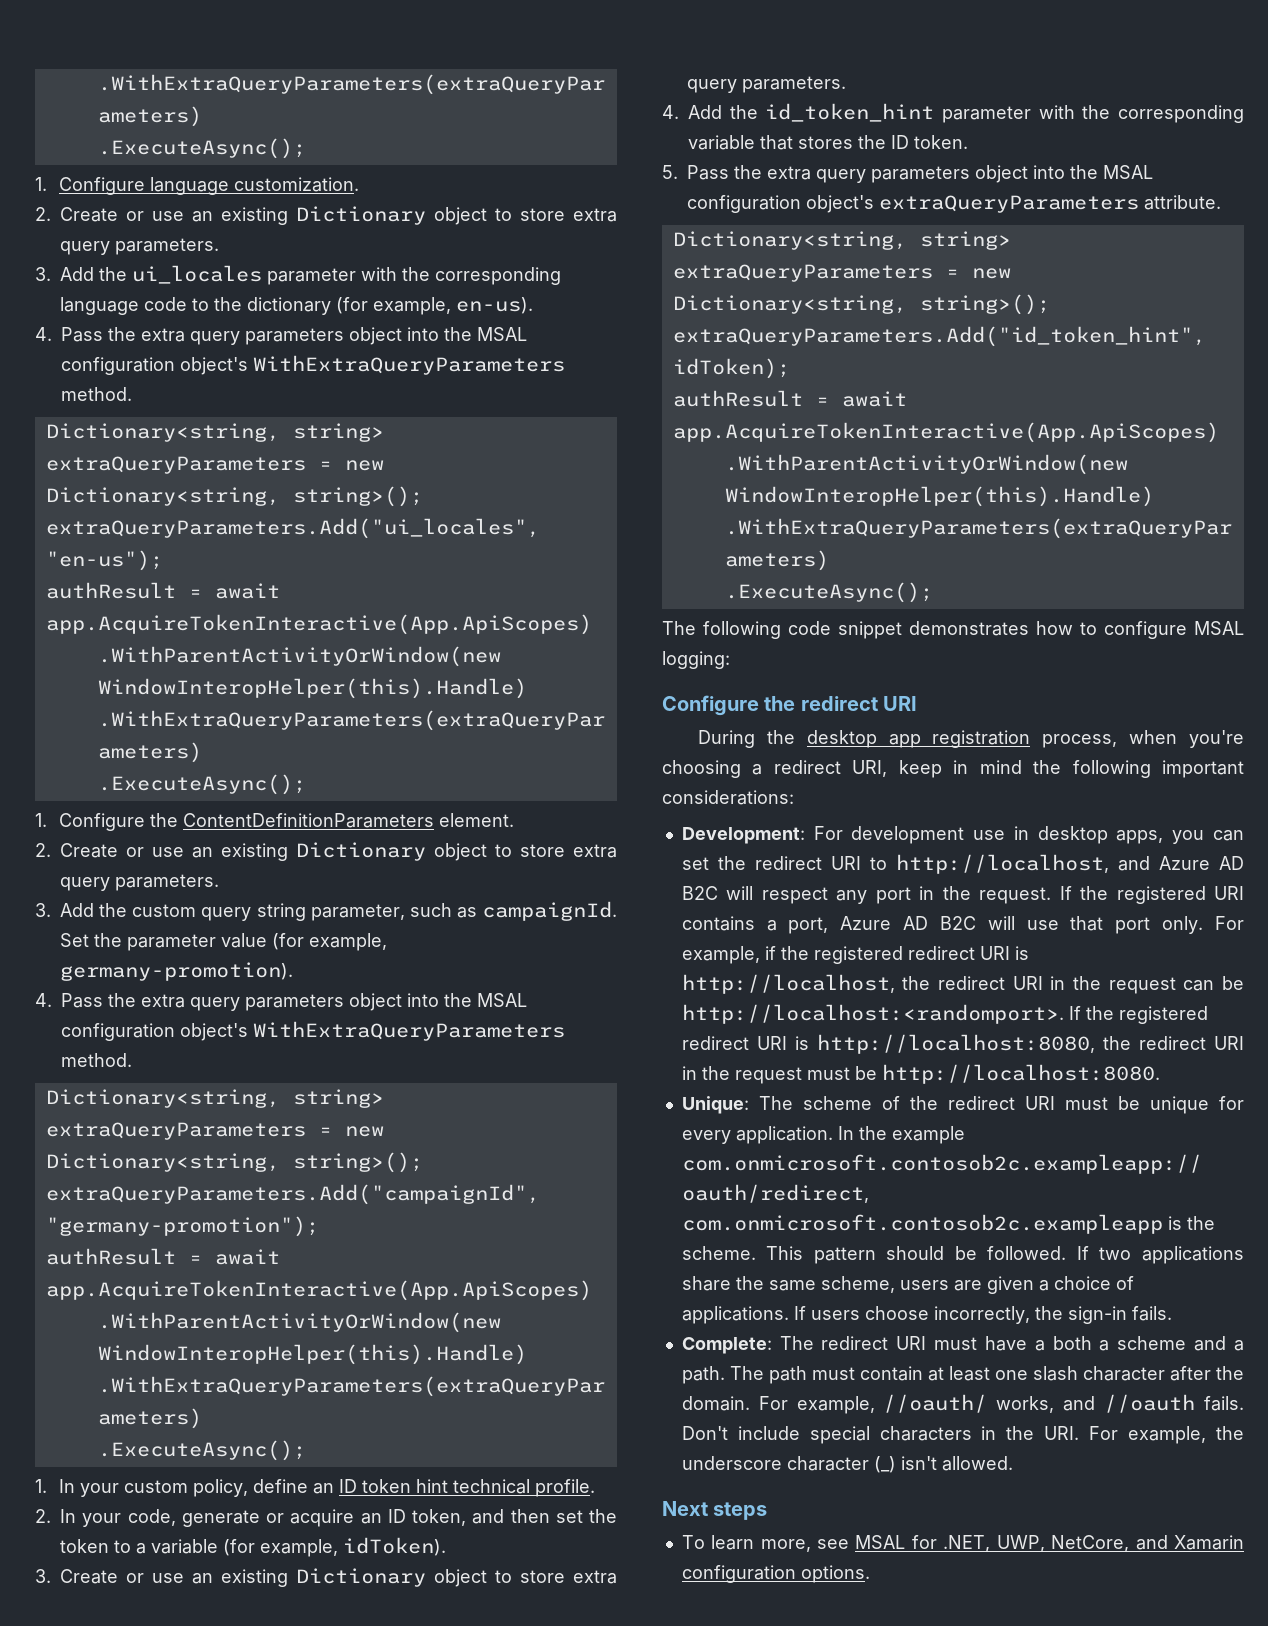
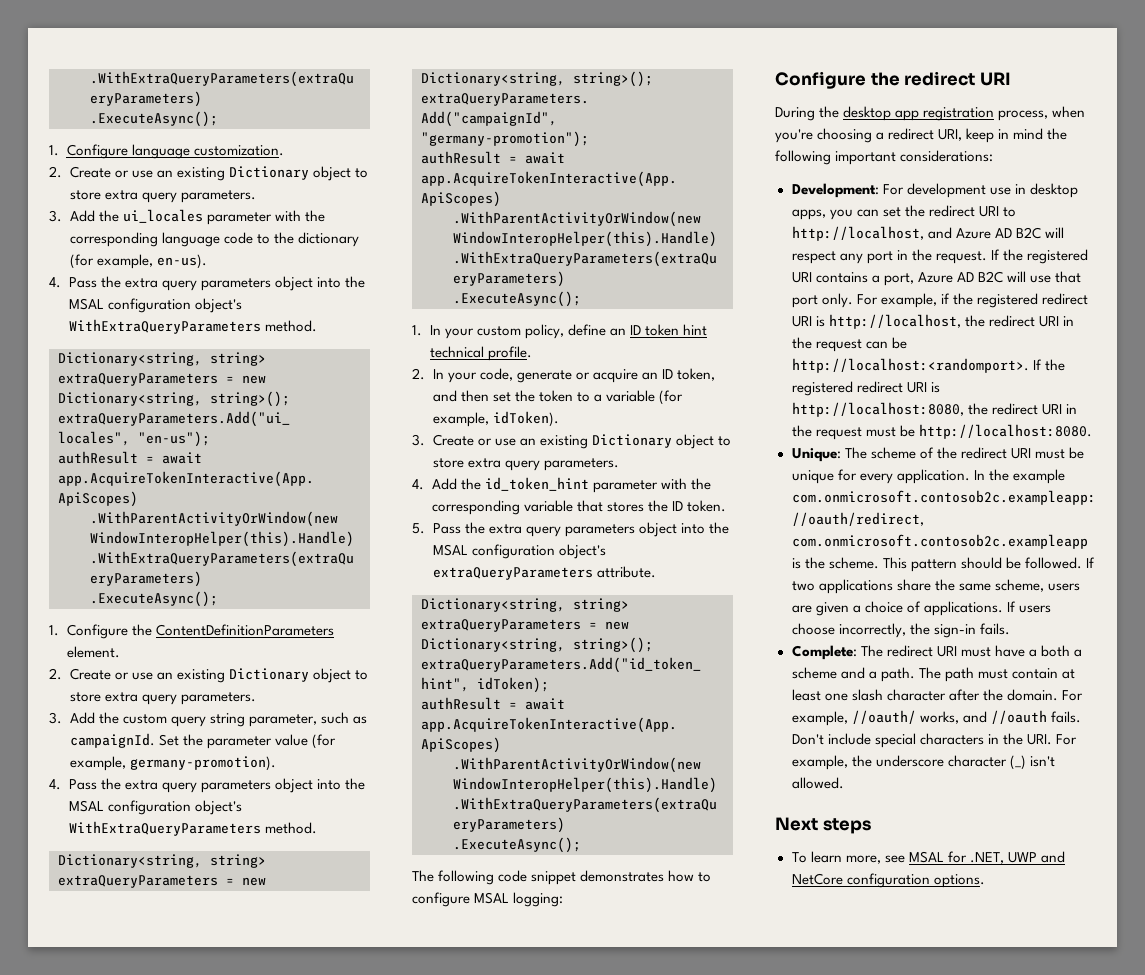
- To learn more, see MSAL for .NET, UWP, NetCore, and Xamarin configuration options.
+ To learn more, see MSAL for .NET, UWP and NetCore configuration options.

